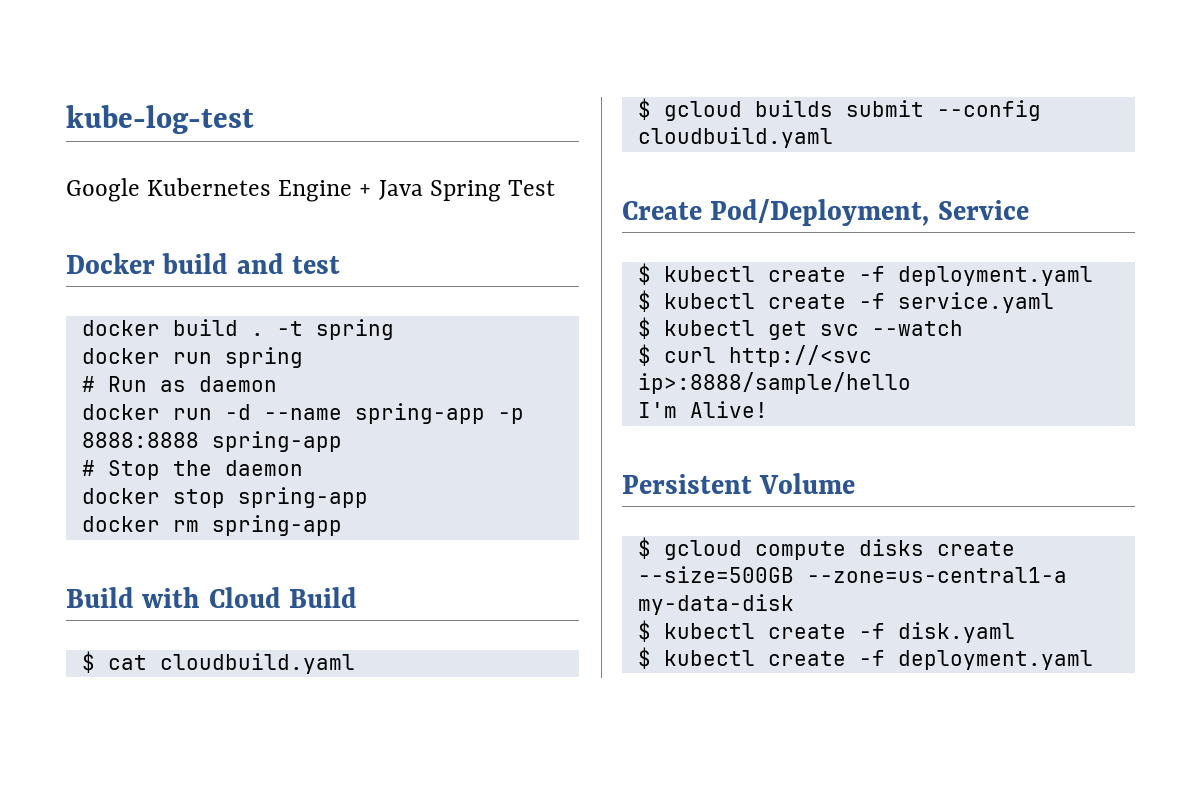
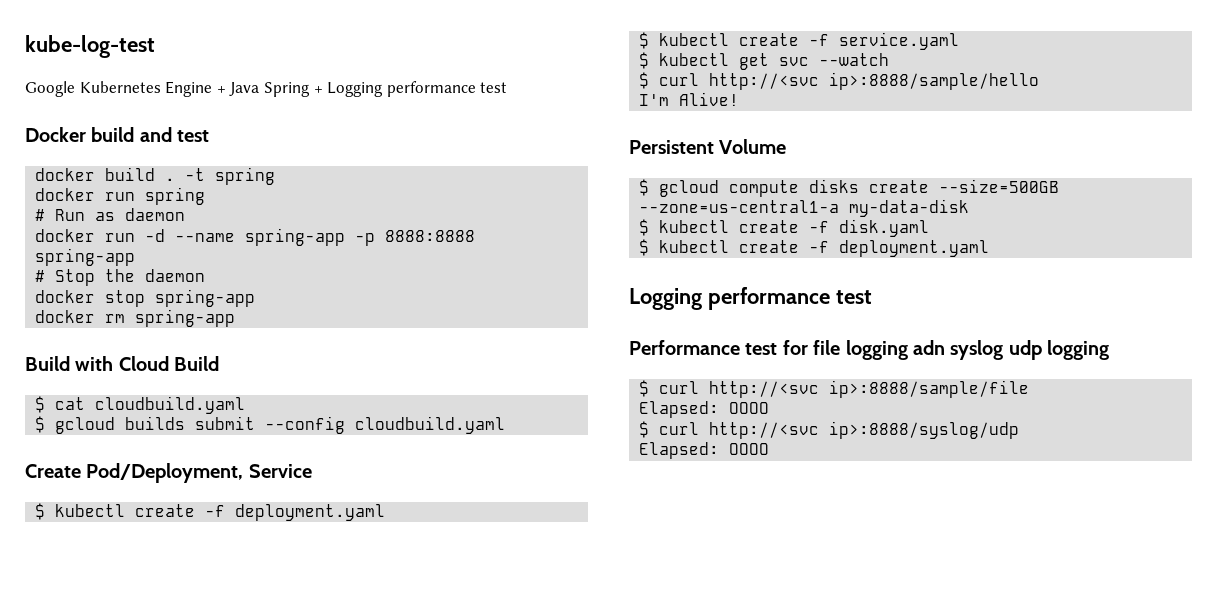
- Google Kubernetes Engine + Java Spring Test
+ Google Kubernetes Engine + Java Spring + Logging performance test
  $ kubectl create -f disk.yaml
  $ kubectl create -f deployment.yaml
+ Logging performance test
+ Performance test for file logging adn syslog udp logging
+ $ curl http://<svc ip>:8888/sample/file
+ Elapsed: OOOO
+ $ curl http://<svc ip>:8888/syslog/udp
+ Elapsed: OOOO

